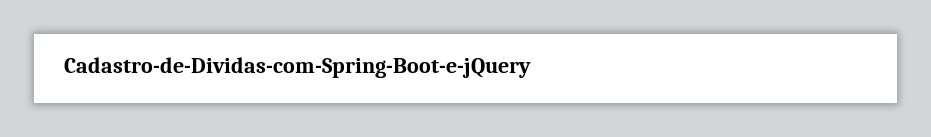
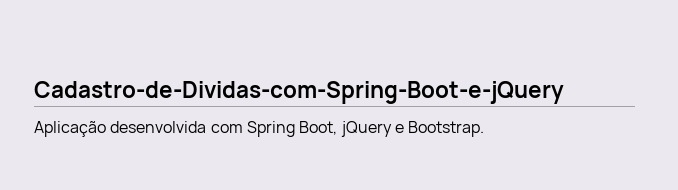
+ Aplicação desenvolvida com Spring Boot, jQuery e Bootstrap.

